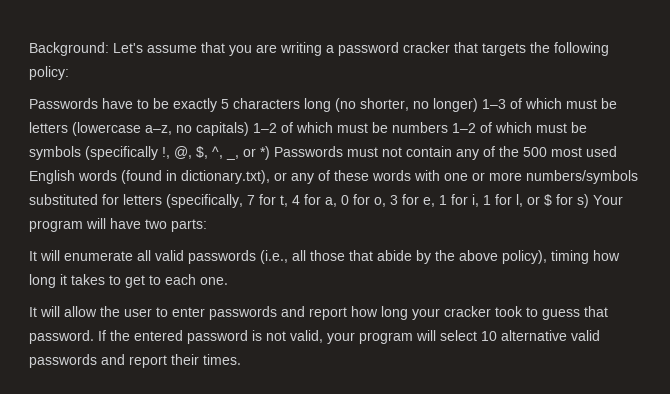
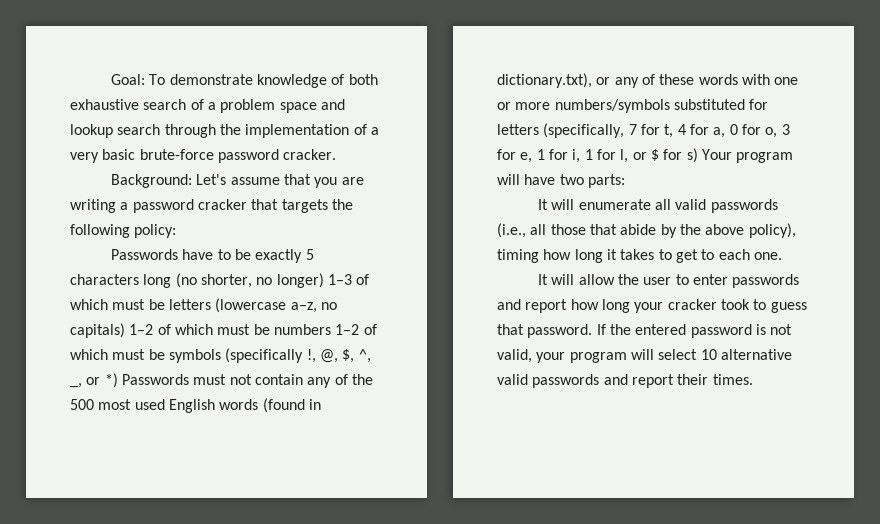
+ Goal: To demonstrate knowledge of both exhaustive search of a problem space and lookup search through the implementation of a very basic brute-force password cracker.

